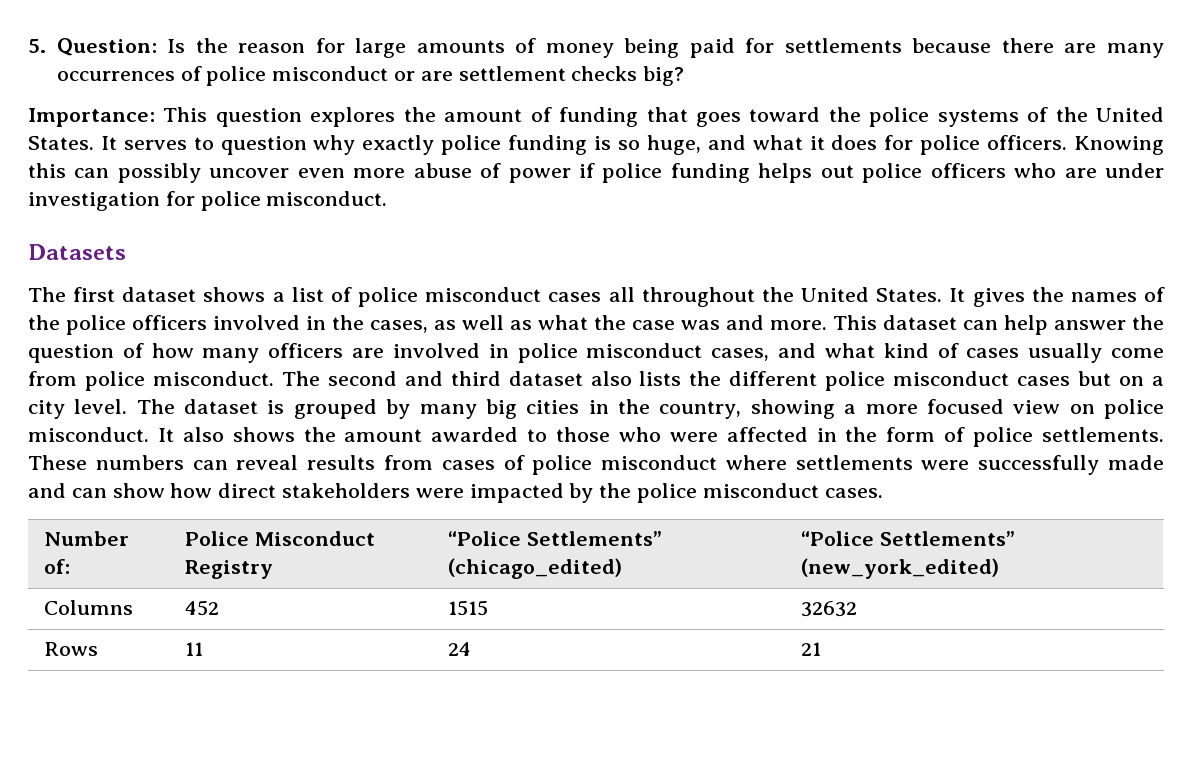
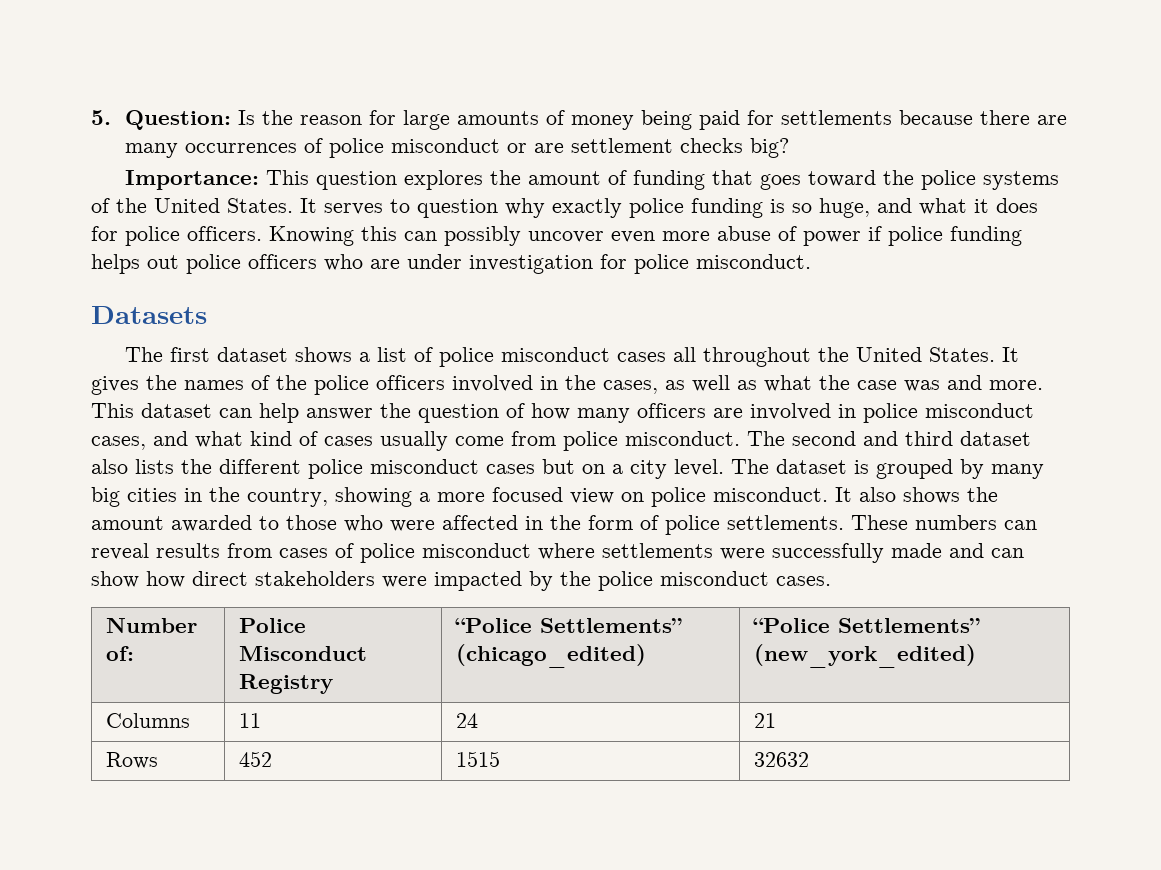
- Columns | 452 | 1515 | 32632
+ Columns | 11 | 24 | 21
+ Rows | 452 | 1515 | 32632
- Rows | 11 | 24 | 21

